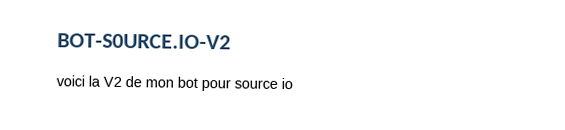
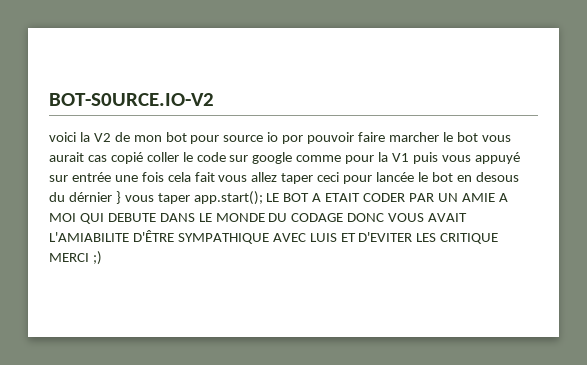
- voici la V2 de mon bot pour source io
+ voici la V2 de mon bot pour source io por pouvoir faire marcher le bot vous aurait cas copié coller le code sur google comme pour la V1 puis vous appuyé sur entrée une fois cela fait vous allez taper ceci pour lancée le bot en desous du dérnier } vous taper app.start(); LE BOT A ETAIT CODER PAR UN AMIE A MOI QUI DEBUTE DANS LE MONDE DU CODAGE DONC VOUS AVAIT L'AMIABILITE D'ÊTRE SYMPATHIQUE AVEC LUIS ET D'EVITER LES CRITIQUE MERCI ;)

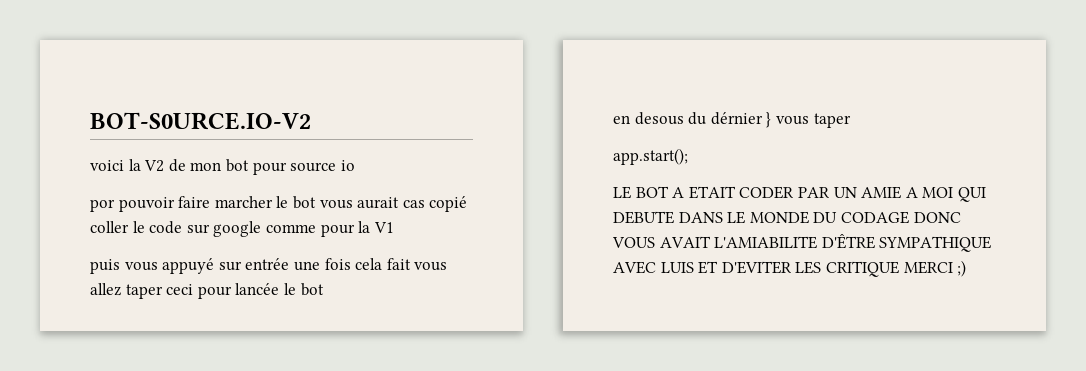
- voici la V2 de mon bot pour source io por pouvoir faire marcher le bot vous aurait cas copié coller le code sur google comme pour la V1 puis vous appuyé sur entrée une fois cela fait vous allez taper ceci pour lancée le bot en desous du dérnier } vous taper app.start(); LE BOT A ETAIT CODER PAR UN AMIE A MOI QUI DEBUTE DANS LE MONDE DU CODAGE DONC VOUS AVAIT L'AMIABILITE D'ÊTRE SYMPATHIQUE AVEC LUIS ET D'EVITER LES CRITIQUE MERCI ;)
+ voici la V2 de mon bot pour source io
+ por pouvoir faire marcher le bot vous aurait cas copié coller le code sur google comme pour la V1
+ puis vous appuyé sur entrée une fois cela fait vous allez taper ceci pour lancée le bot
+ en desous du dérnier } vous taper
+ app.start();
+ LE BOT A ETAIT CODER PAR UN AMIE A MOI QUI DEBUTE DANS LE MONDE DU CODAGE DONC VOUS AVAIT L'AMIABILITE D'ÊTRE SYMPATHIQUE AVEC LUIS ET D'EVITER LES CRITIQUE MERCI ;)

